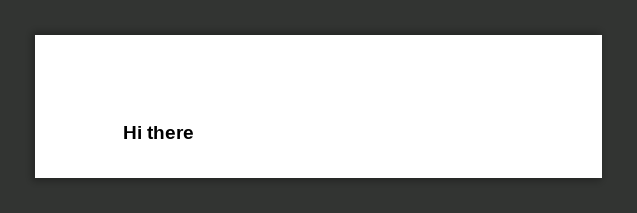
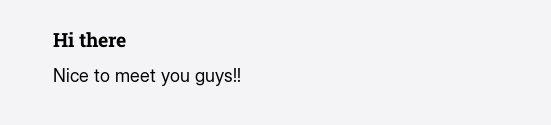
+ Nice to meet you guys!!

